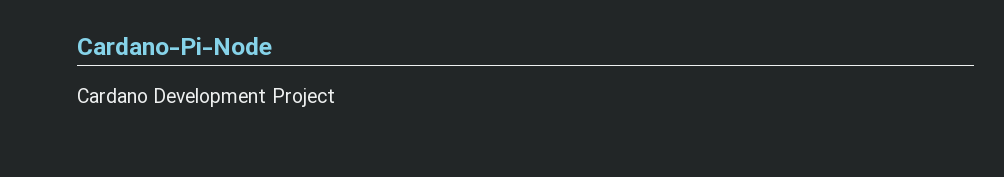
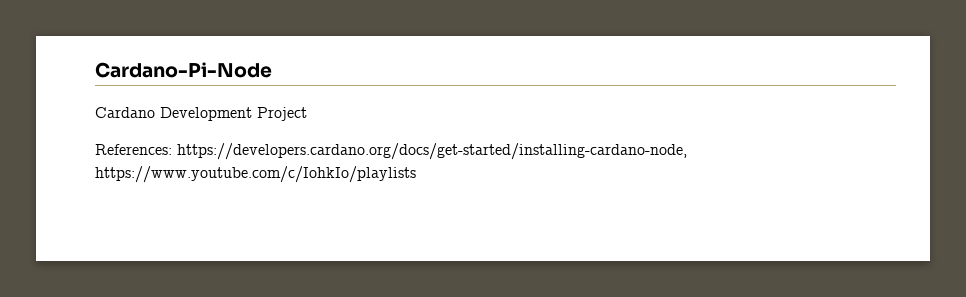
+ References: https://developers.cardano.org/docs/get-started/installing-cardano-node, https://www.youtube.com/c/IohkIo/playlists

